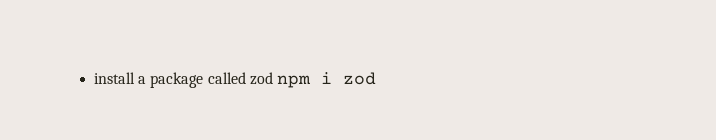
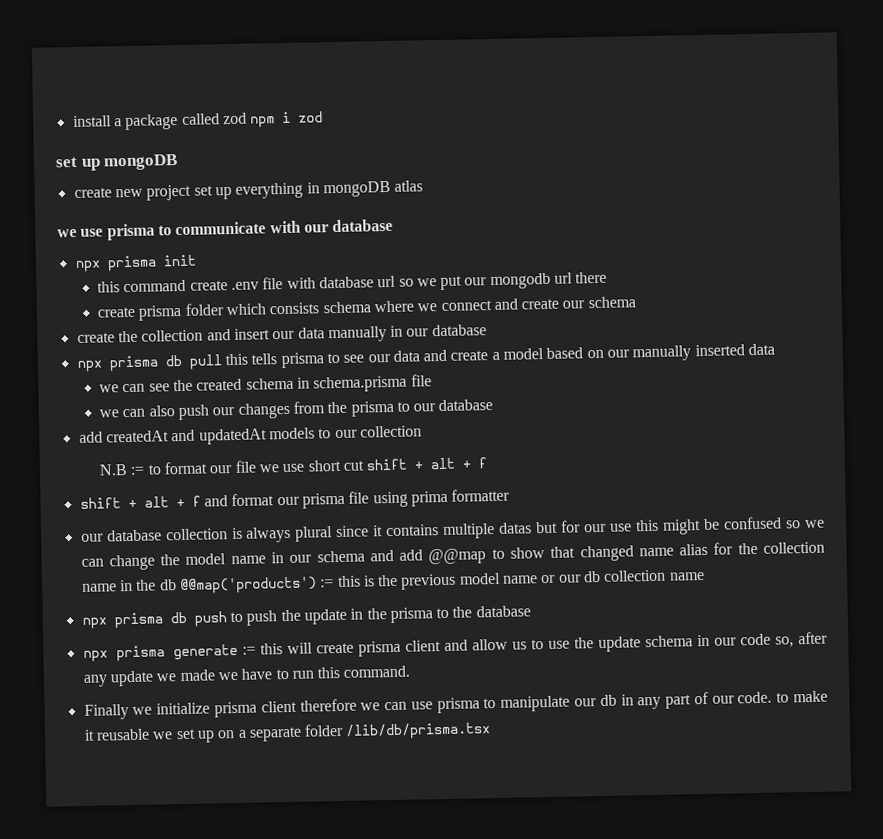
+ set up mongoDB
+ create new project set up everything in mongoDB atlas
+ we use prisma to communicate with our database
+ npx prisma init
+ this command create .env file with database url so we put our mongodb url there
+ create prisma folder which consists schema where we connect and create our schema
+ create the collection and insert our data manually in our database
+ npx prisma db pull this tells prisma to see our data and create a model based on our manually inserted data
+ we can see the created schema in schema.prisma file
+ we can also push our changes from the prisma to our database
+ add createdAt and updatedAt models to our collection
+ N.B := to format our file we use short cut shift + alt + f
+ shift + alt + f and format our prisma file using prima formatter
+ our database collection is always plural since it contains multiple datas but for our use this might be confused so we can change the model name in our schema and add @@map to show that changed name alias for the collection name in the db @@map('products') := this is the previous model name or our db collection name
+ npx prisma db push to push the update in the prisma to the database
+ npx prisma generate := this will create prisma client and allow us to use the update schema in our code so, after any update we made we have to run this command.
+ Finally we initialize prisma client therefore we can use prisma to manipulate our db in any part of our code. to make it reusable we set up on a separate folder /lib/db/prisma.tsx

